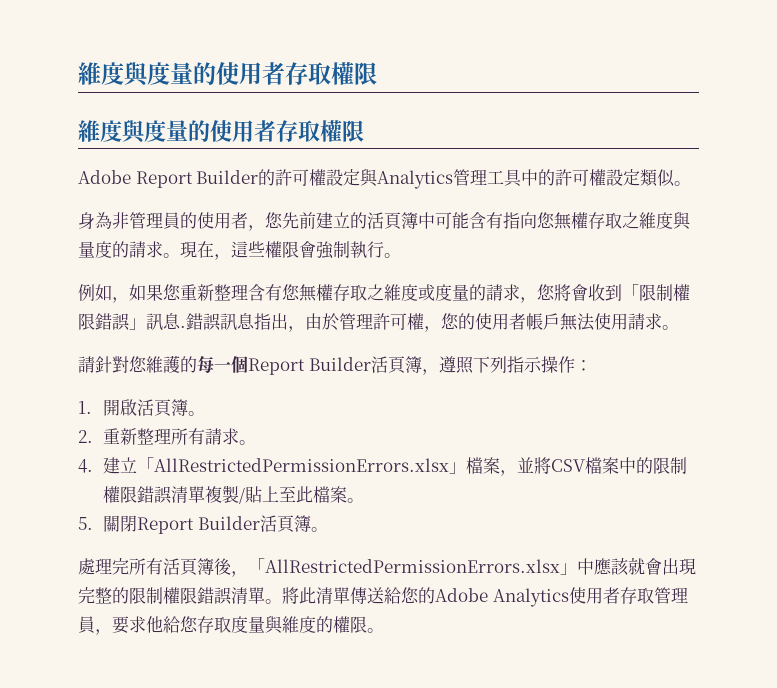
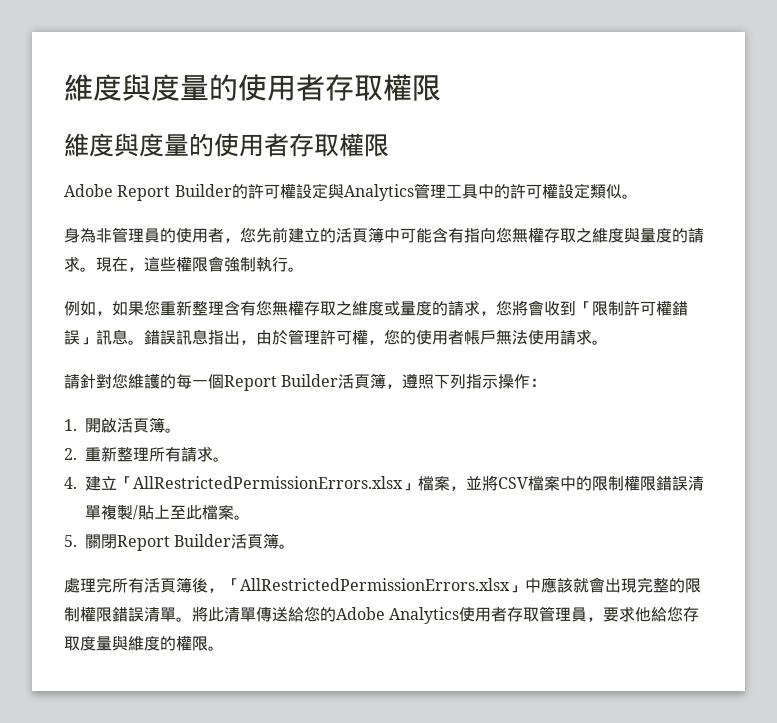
- 例如，如果您重新整理含有您無權存取之維度或度量的請求，您將會收到「限制權限錯誤」訊息.
+ 例如，如果您重新整理含有您無權存取之維度或量度的請求，您將會收到「限制許可權錯誤」訊息。

